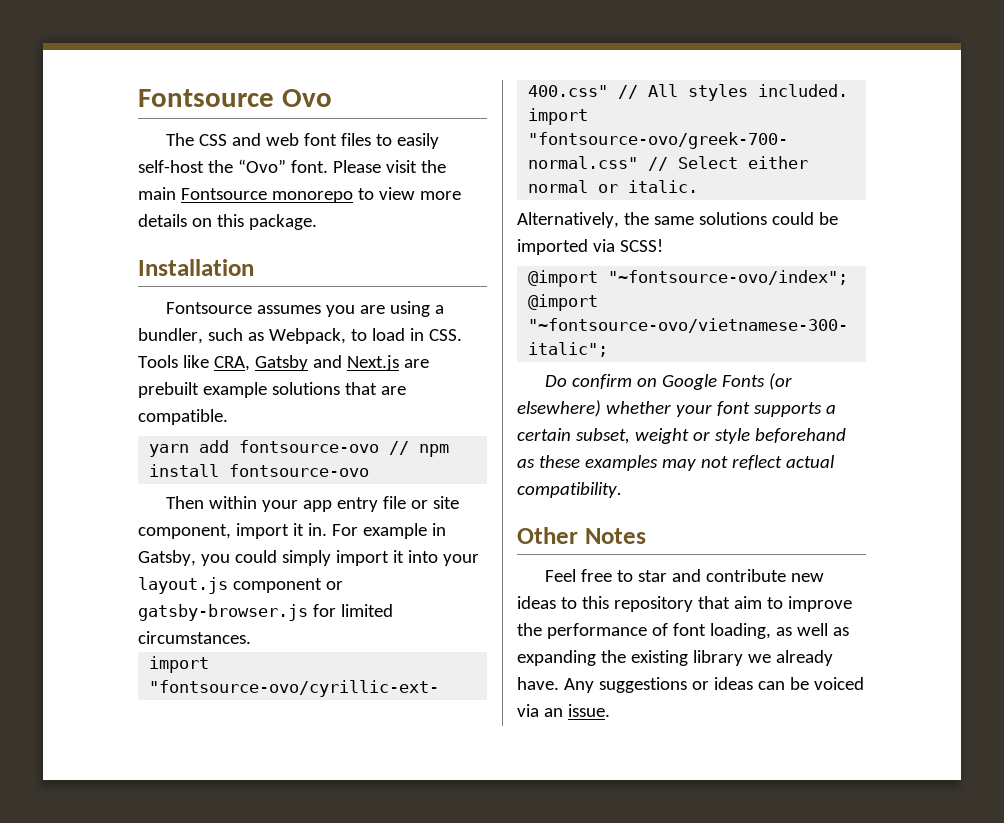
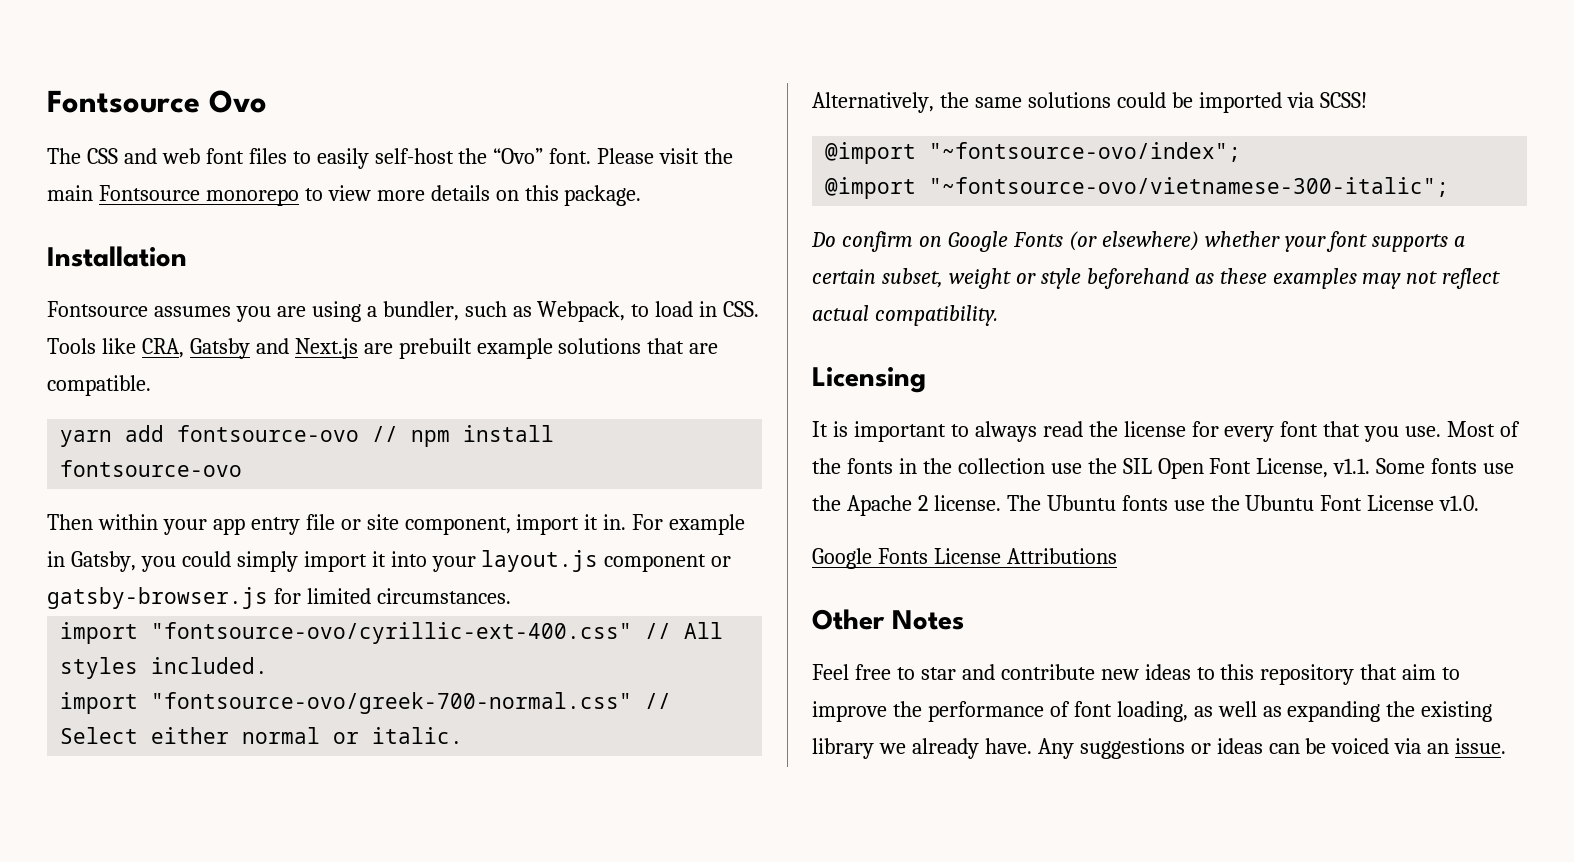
+ Licensing
+ It is important to always read the license for every font that you use. Most of the fonts in the collection use the SIL Open Font License, v1.1. Some fonts use the Apache 2 license. The Ubuntu fonts use the Ubuntu Font License v1.0.
+ Google Fonts License Attributions

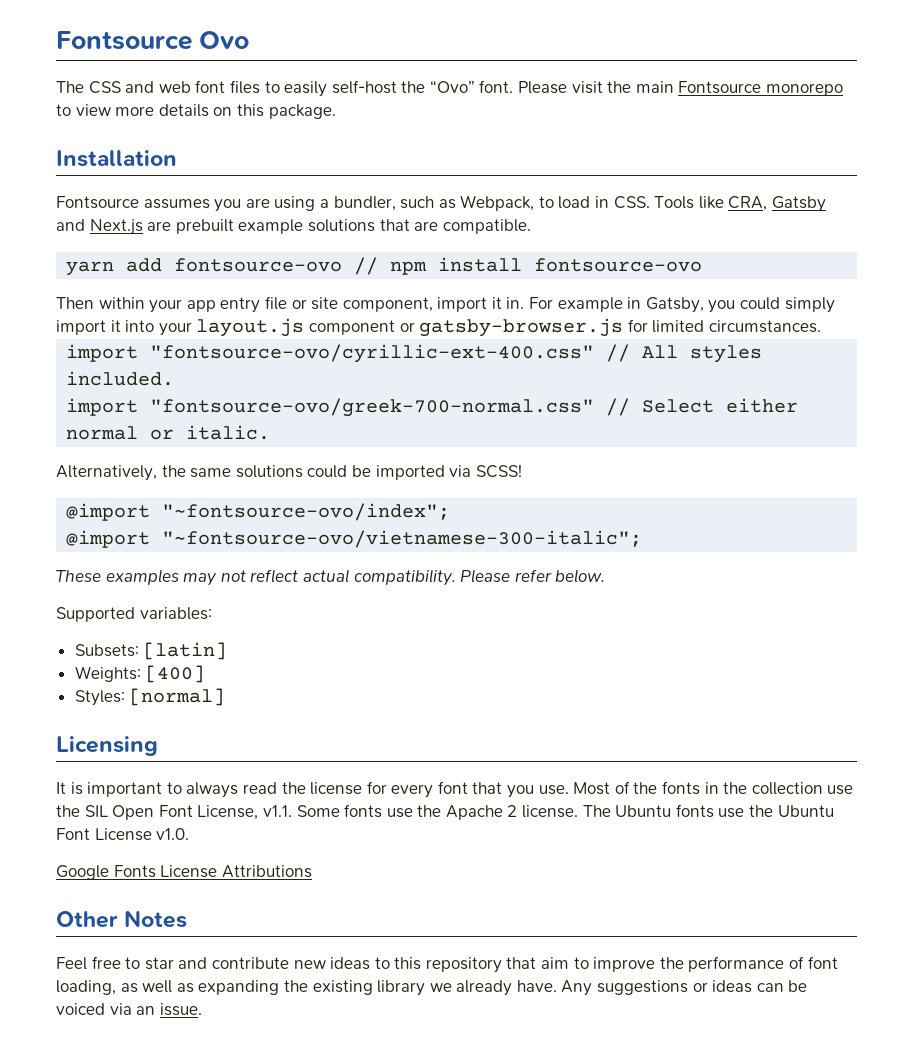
- Do confirm on Google Fonts (or elsewhere) whether your font supports a certain subset, weight or style beforehand as these examples may not reflect actual compatibility.
+ These examples may not reflect actual compatibility. Please refer below.
+ Supported variables:
+ Subsets: [latin]
+ Weights: [400]
+ Styles: [normal]

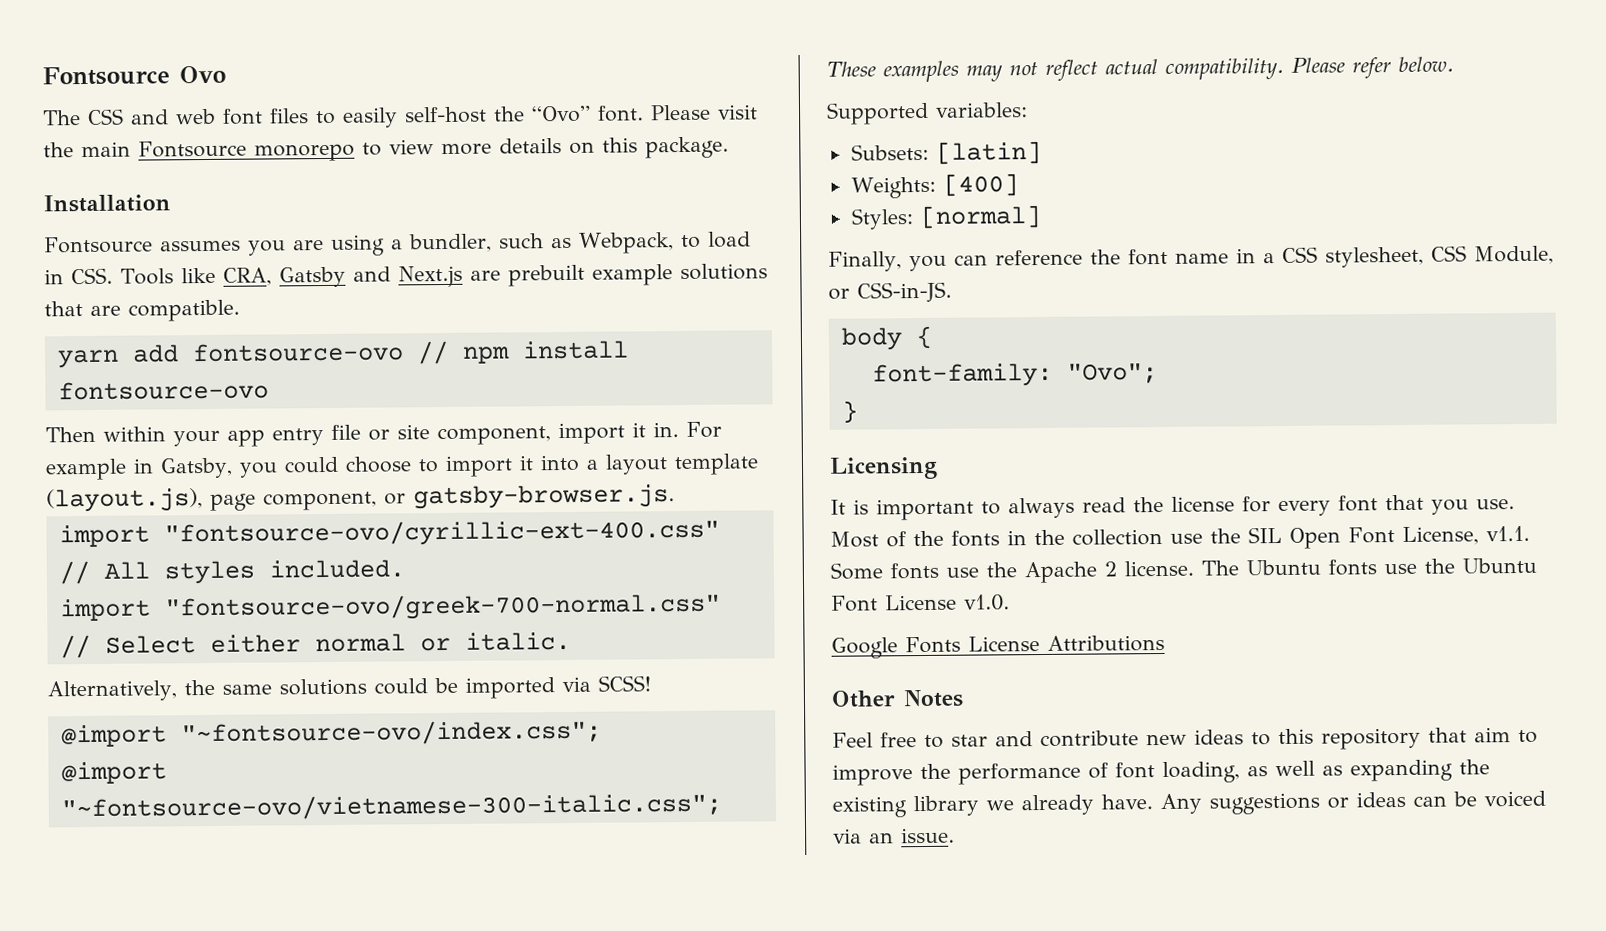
- For example in Gatsby, you could simply import it into your layout.js component or gatsby-browser.js for limited circumstances.
+ For example in Gatsby, you could choose to import it into a layout template (layout.js), page component, or gatsby-browser.js.
- @import "~fontsource-ovo/index";
- @import "~fontsource-ovo/vietnamese-300-italic";
+ @import "~fontsource-ovo/index.css";
+ @import "~fontsource-ovo/vietnamese-300-italic.css";
+ Finally, you can reference the font name in a CSS stylesheet, CSS Module, or CSS-in-JS.
+ body {
+ font-family: "Ovo";
+ }

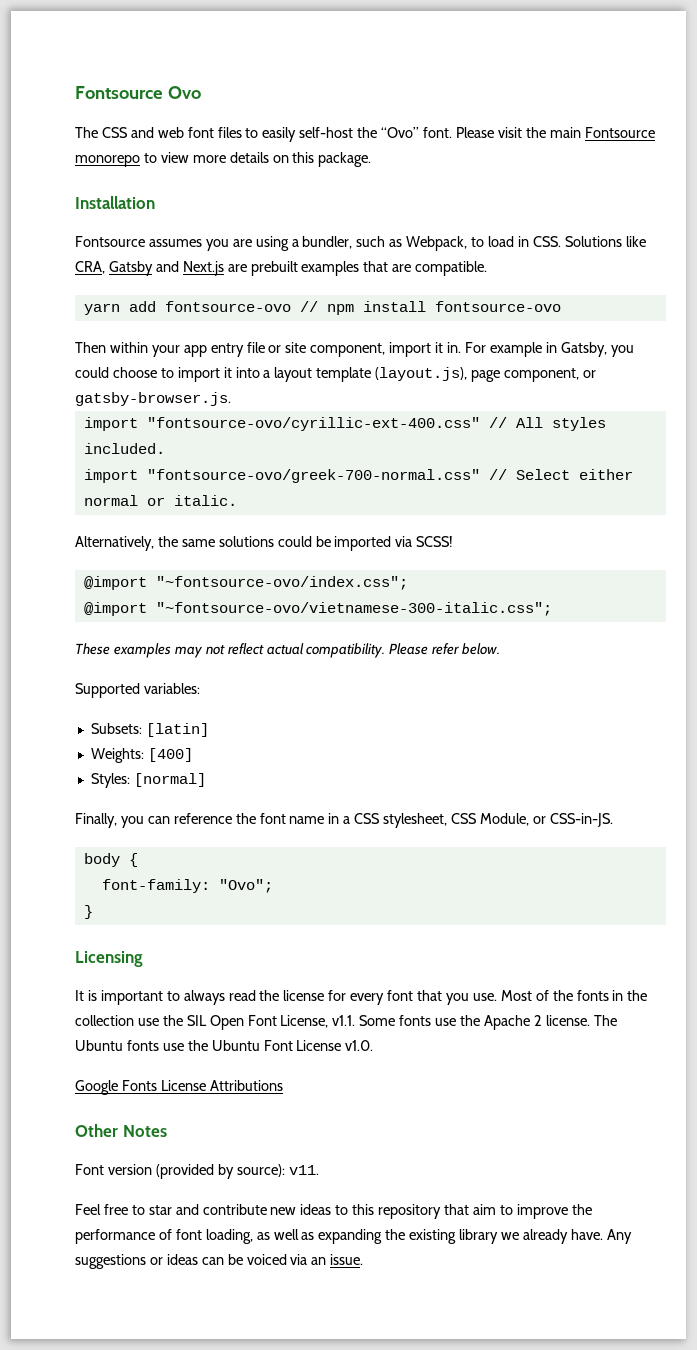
- Fontsource assumes you are using a bundler, such as Webpack, to load in CSS. Tools like CRA, Gatsby and Next.js are prebuilt example solutions that are compatible.
+ Fontsource assumes you are using a bundler, such as Webpack, to load in CSS. Solutions like CRA, Gatsby and Next.js are prebuilt examples that are compatible.
+ Font version (provided by source): v11.

